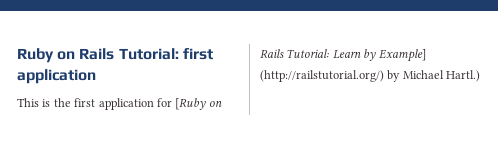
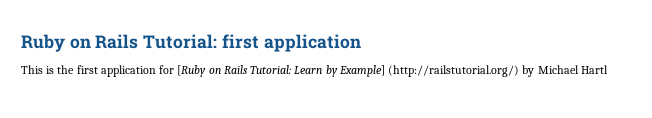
- This is the first application for [Ruby on Rails Tutorial: Learn by Example] (http://railstutorial.org/) by Michael Hartl.)
+ This is the first application for [Ruby on Rails Tutorial: Learn by Example] (http://railstutorial.org/) by Michael Hartl

